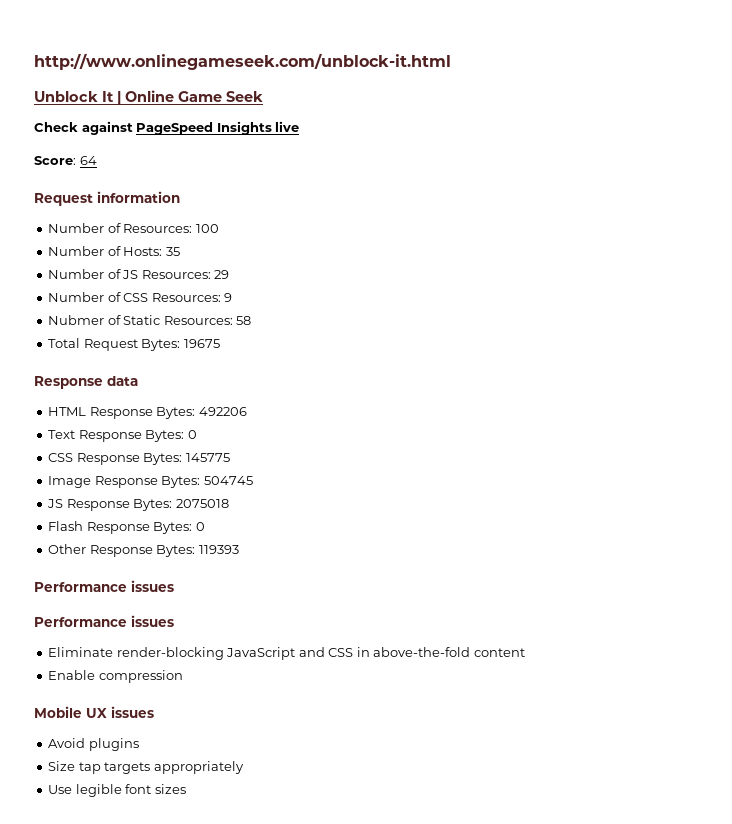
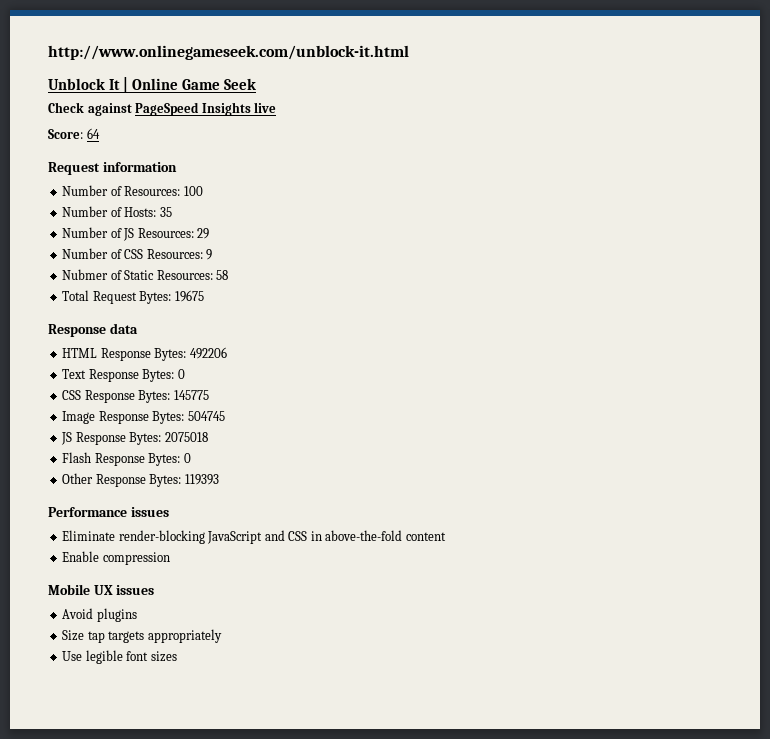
  Other Response Bytes: 119393
- Performance issues

